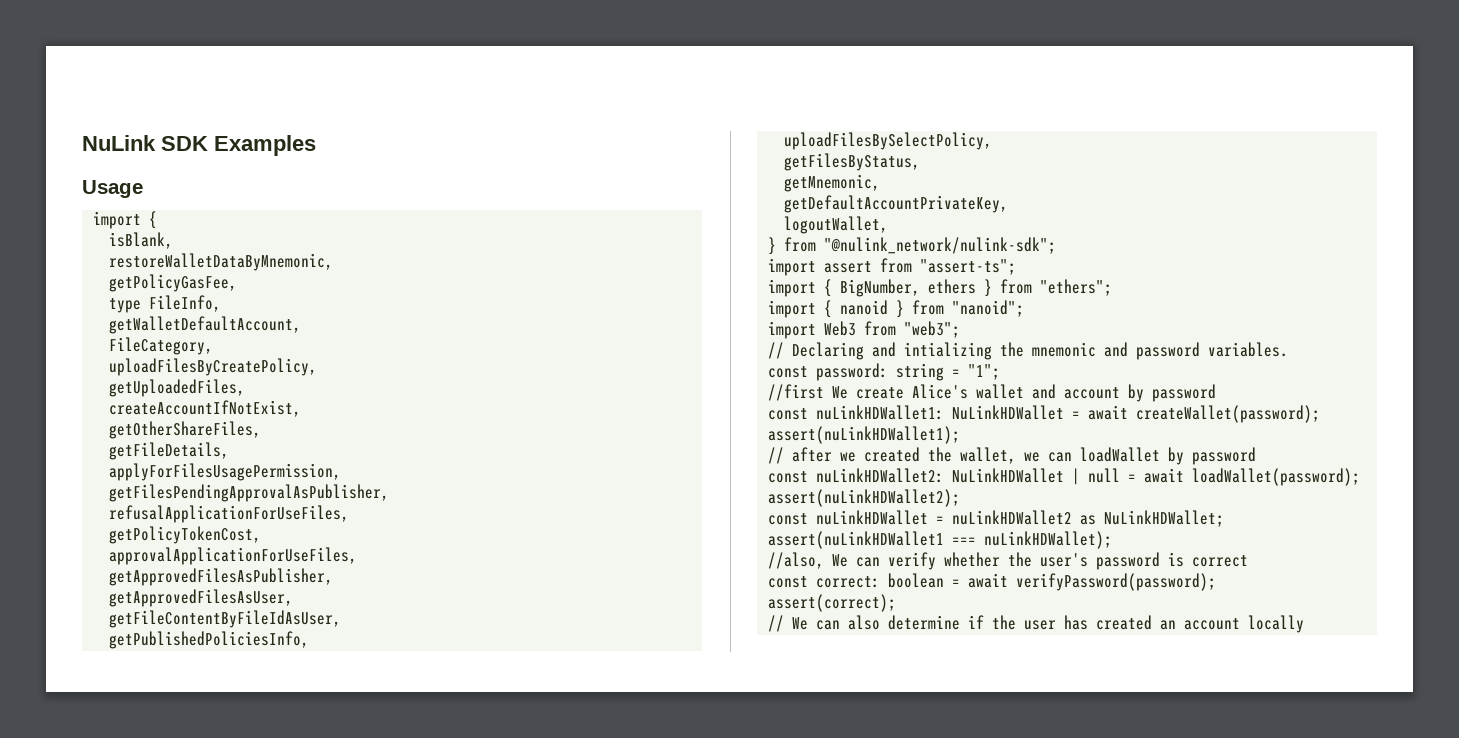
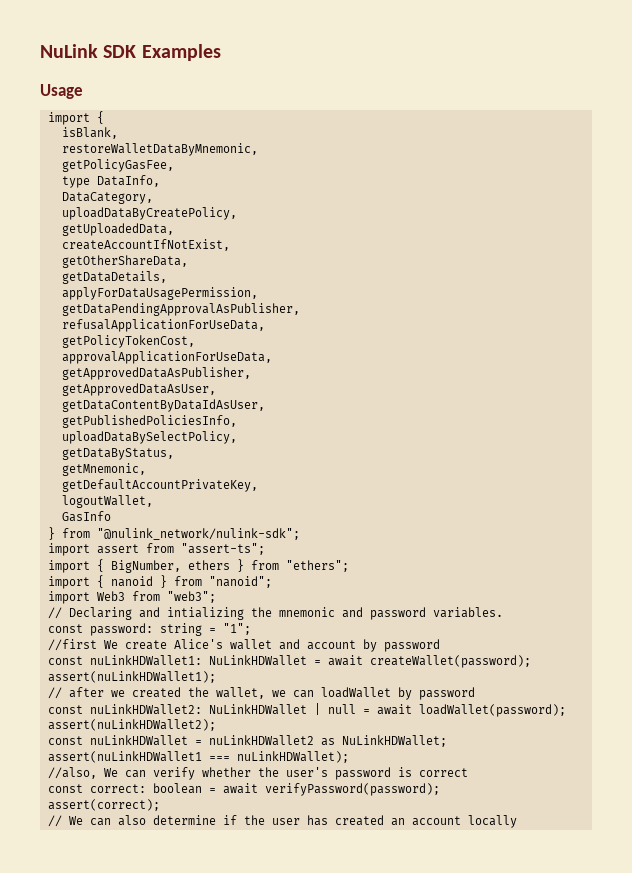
- type FileInfo,
- getWalletDefaultAccount,
- FileCategory,
- uploadFilesByCreatePolicy,
- getUploadedFiles,
+ type DataInfo,
+ DataCategory,
+ uploadDataByCreatePolicy,
+ getUploadedData,
  createAccountIfNotExist,
- getOtherShareFiles,
- getFileDetails,
- applyForFilesUsagePermission,
- getFilesPendingApprovalAsPublisher,
- refusalApplicationForUseFiles,
+ getOtherShareData,
+ getDataDetails,
+ applyForDataUsagePermission,
+ getDataPendingApprovalAsPublisher,
+ refusalApplicationForUseData,
  getPolicyTokenCost,
- approvalApplicationForUseFiles,
- getApprovedFilesAsPublisher,
- getApprovedFilesAsUser,
- getFileContentByFileIdAsUser,
+ approvalApplicationForUseData,
+ getApprovedDataAsPublisher,
+ getApprovedDataAsUser,
+ getDataContentByDataIdAsUser,
- uploadFilesBySelectPolicy,
- getFilesByStatus,
+ uploadDataBySelectPolicy,
+ getDataByStatus,
+ GasInfo

